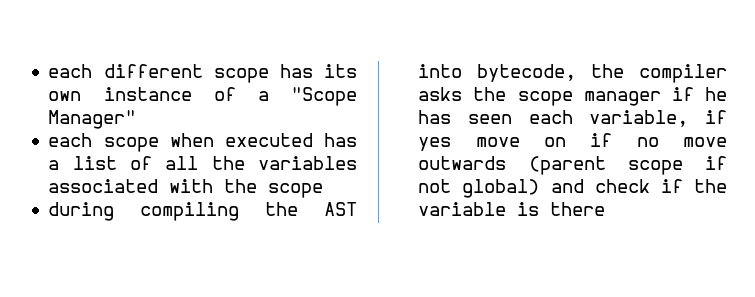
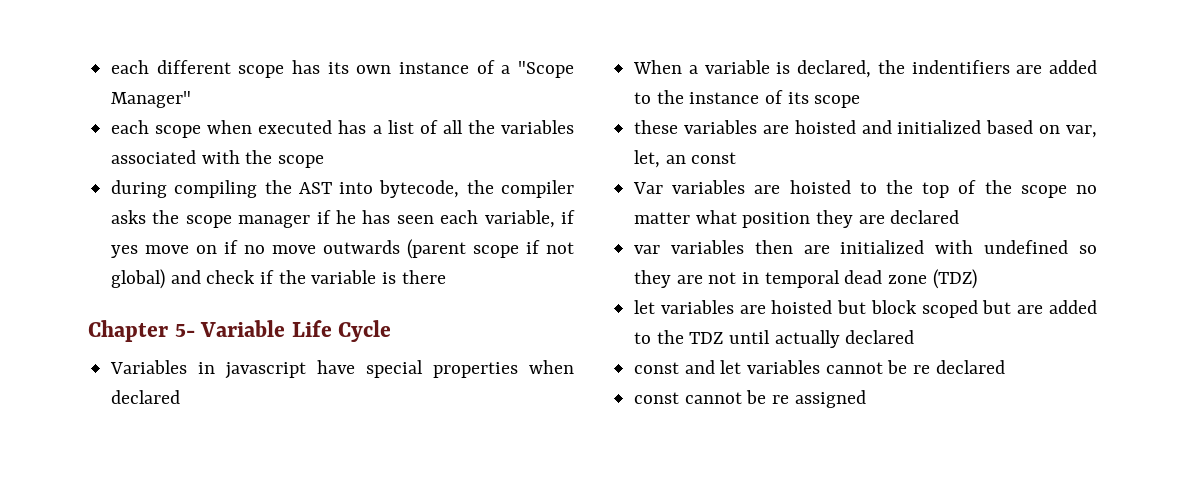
+ Chapter 5- Variable Life Cycle
+ Variables in javascript have special properties when declared
+ When a variable is declared, the indentifiers are added to the instance of its scope
+ these variables are hoisted and initialized based on var, let, an const
+ Var variables are hoisted to the top of the scope no matter what position they are declared
+ var variables then are initialized with undefined so they are not in temporal dead zone (TDZ)
+ let variables are hoisted but block scoped but are added to the TDZ until actually declared
+ const and let variables cannot be re declared
+ const cannot be re assigned

